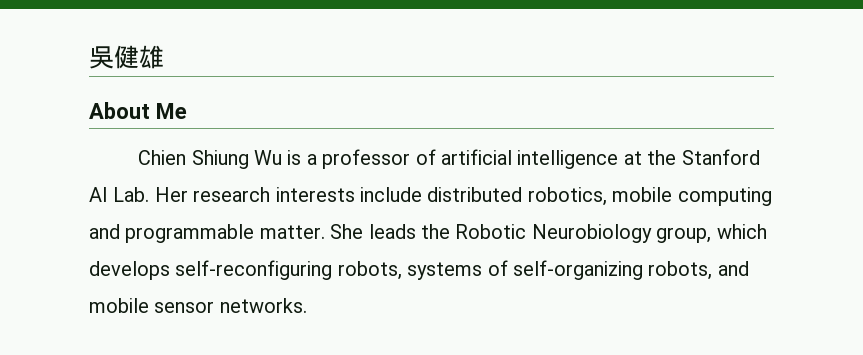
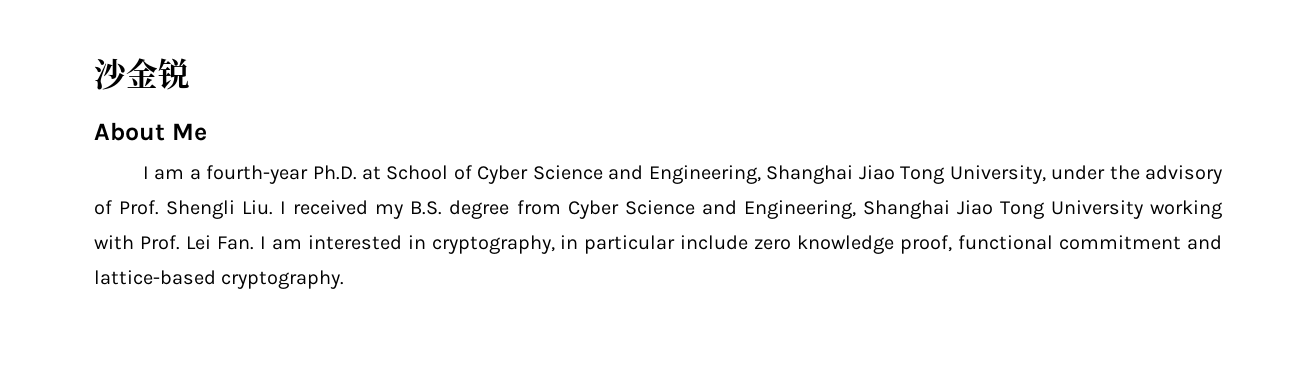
- 吳健雄
+ 沙金锐
- Chien Shiung Wu is a professor of artificial intelligence at the Stanford AI Lab. Her research interests include distributed robotics, mobile computing and programmable matter. She leads the Robotic Neurobiology group, which develops self-reconfiguring robots, systems of self-organizing robots, and mobile sensor networks.
+ I am a fourth-year Ph.D. at School of Cyber Science and Engineering, Shanghai Jiao Tong University, under the advisory of Prof. Shengli Liu. I received my B.S. degree from Cyber Science and Engineering, Shanghai Jiao Tong University working with Prof. Lei Fan. I am interested in cryptography, in particular include zero knowledge proof, functional commitment and lattice-based cryptography.

